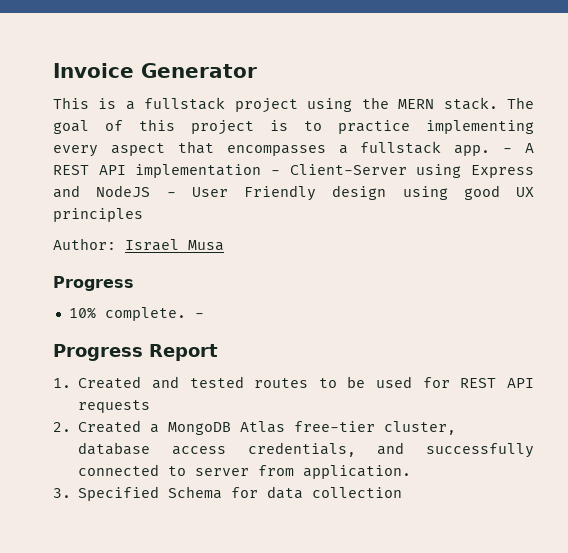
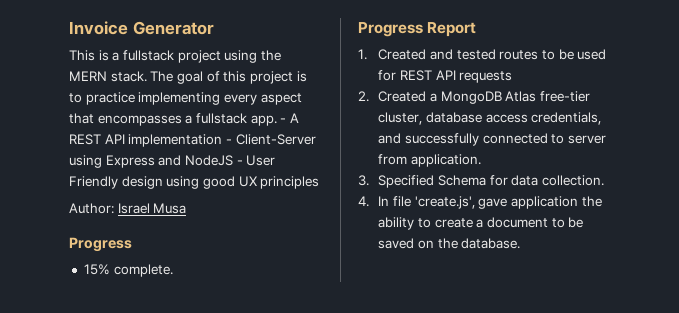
- 10% complete. -
+ 15% complete.
- 3. Specified Schema for data collection
+ 3. Specified Schema for data collection.
+ 4. In file 'create.js', gave application the ability to create a document to be saved on the database.

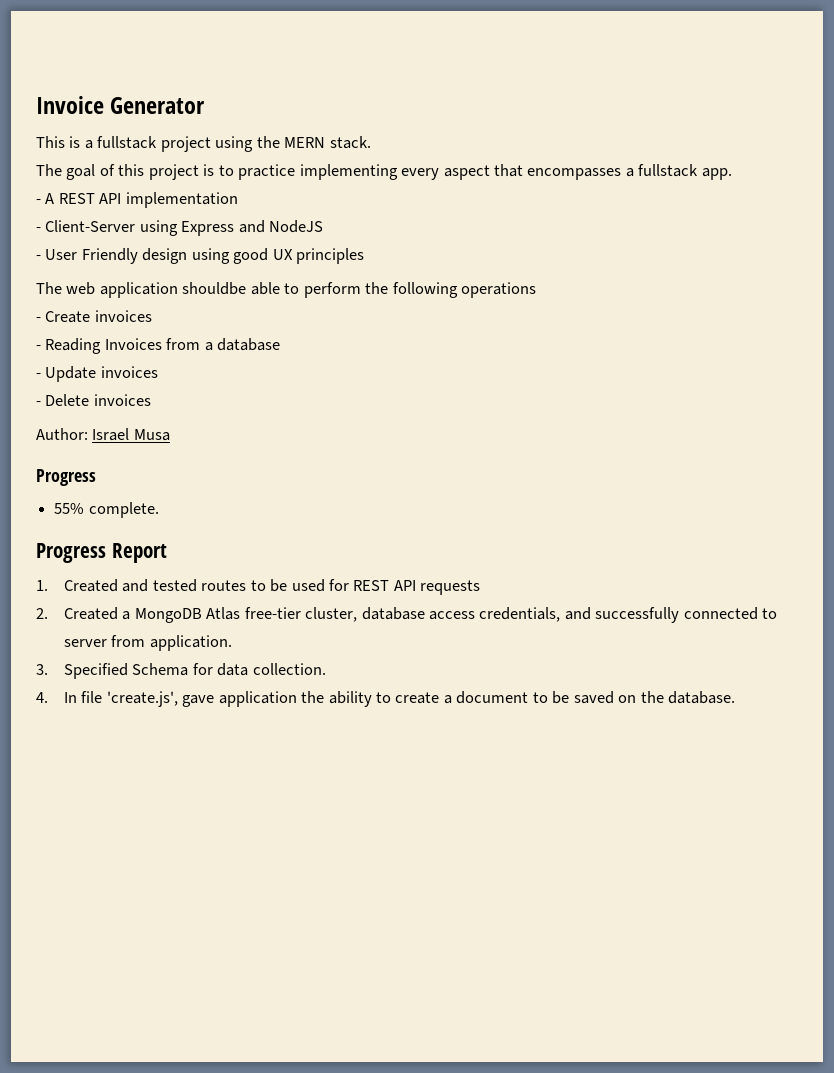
- This is a fullstack project using the MERN stack. The goal of this project is to practice implementing every aspect that encompasses a fullstack app. - A REST API implementation - Client-Server using Express and NodeJS - User Friendly design using good UX principles
+ This is a fullstack project using the MERN stack.
+ The goal of this project is to practice implementing every aspect that encompasses a fullstack app.
+ - A REST API implementation
+ - Client-Server using Express and NodeJS
+ - User Friendly design using good UX principles
+ The web application shouldbe able to perform the following operations
+ - Create invoices
+ - Reading Invoices from a database
+ - Update invoices
+ - Delete invoices
- 15% complete.
+ 55% complete.

